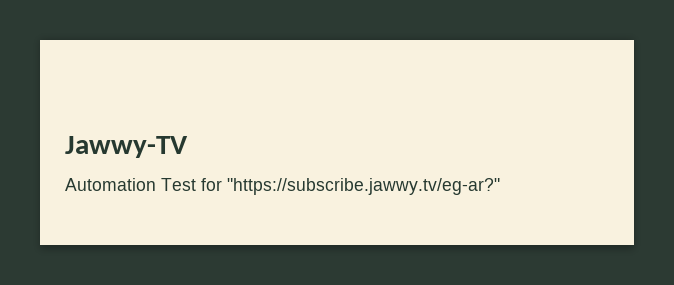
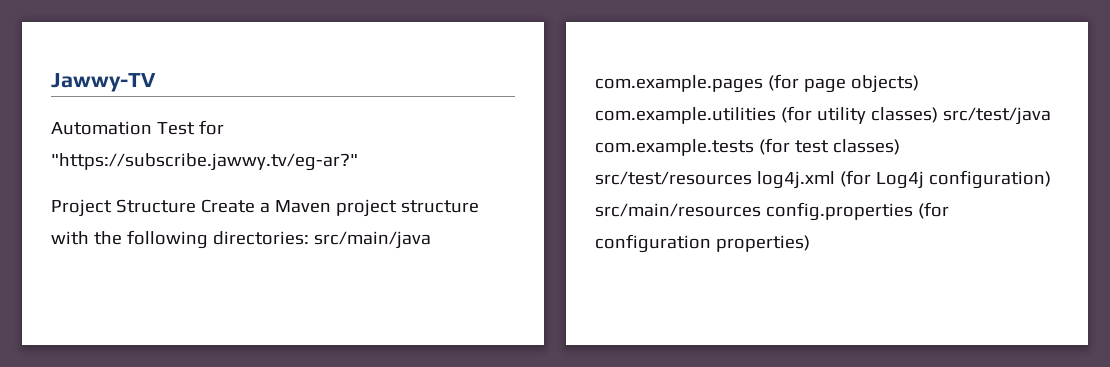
+ Project Structure Create a Maven project structure with the following directories: src/main/java com.example.pages (for page objects) com.example.utilities (for utility classes) src/test/java com.example.tests (for test classes) src/test/resources log4j.xml (for Log4j configuration) src/main/resources config.properties (for configuration properties)

